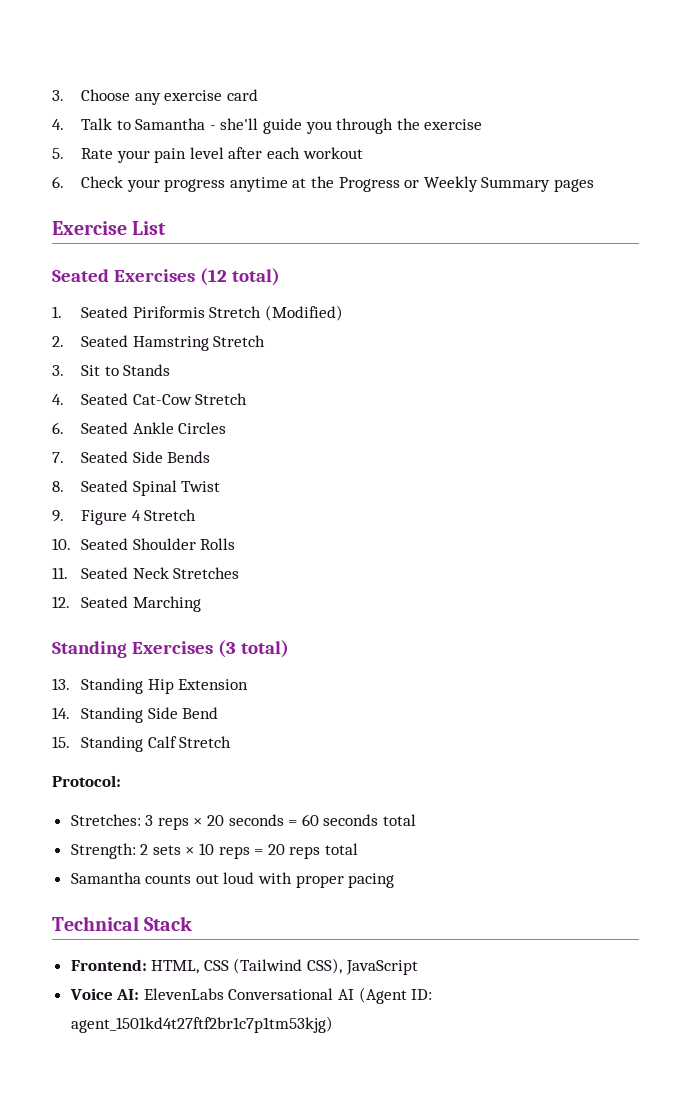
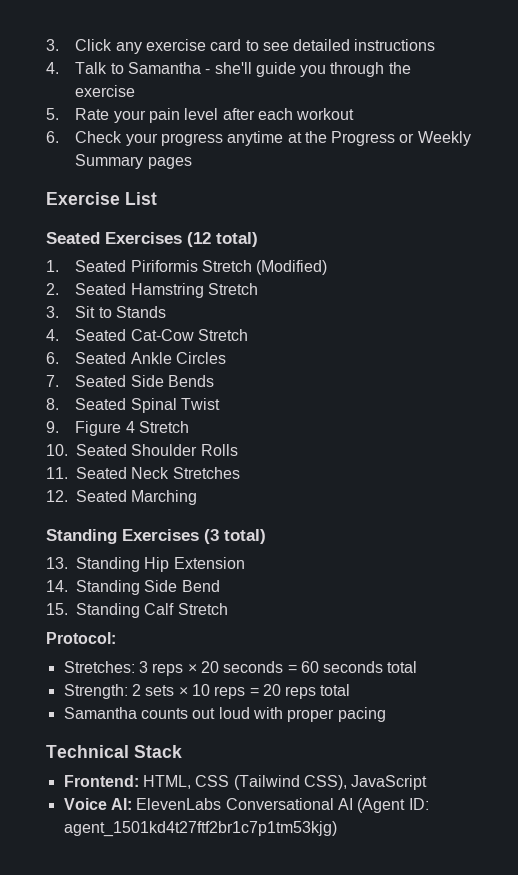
- 3. Choose any exercise card
+ 3. Click any exercise card to see detailed instructions

